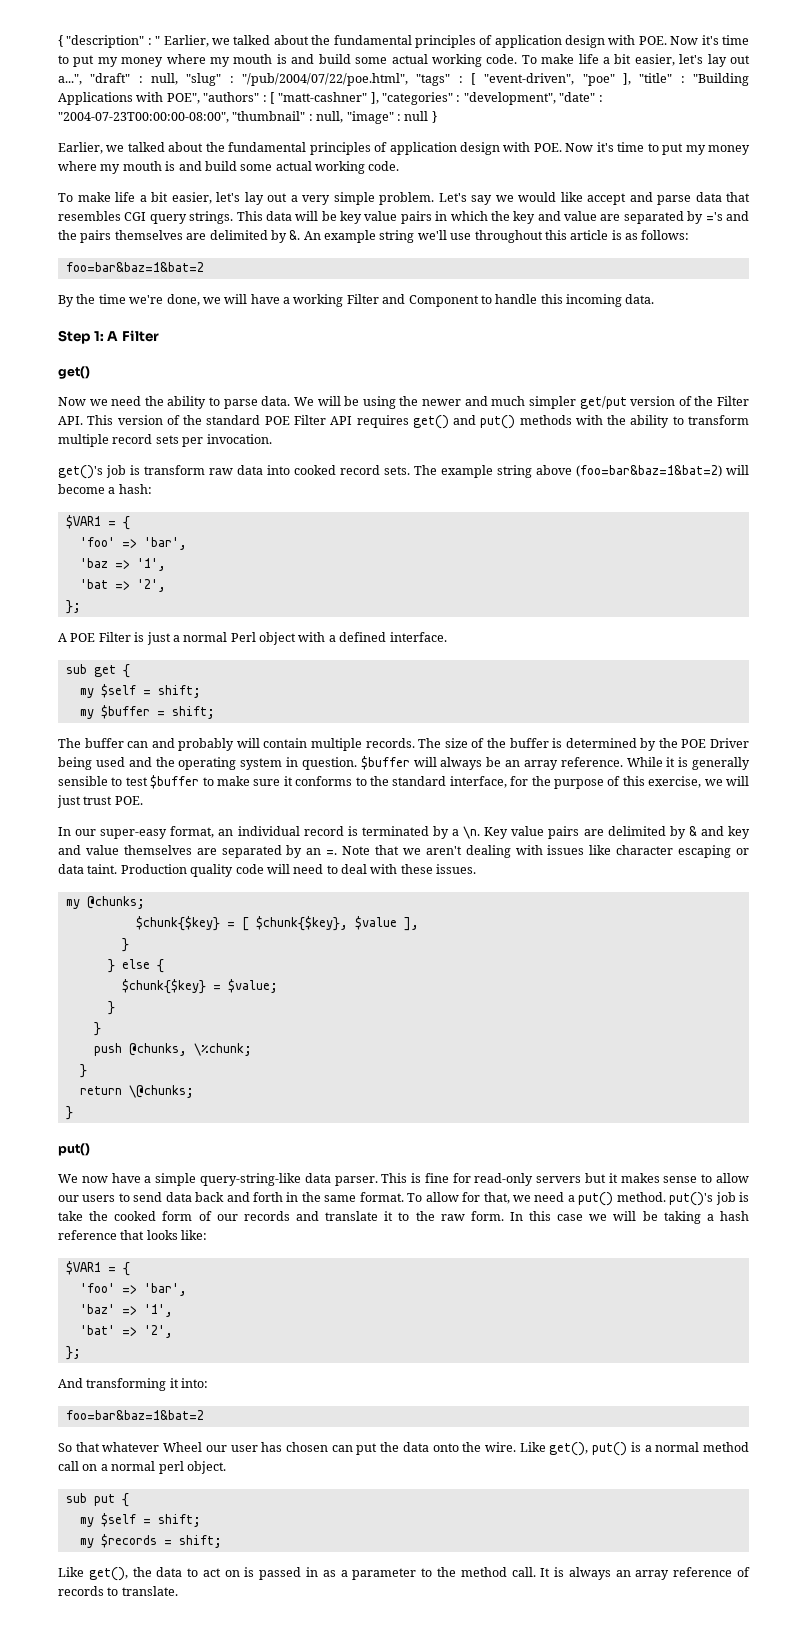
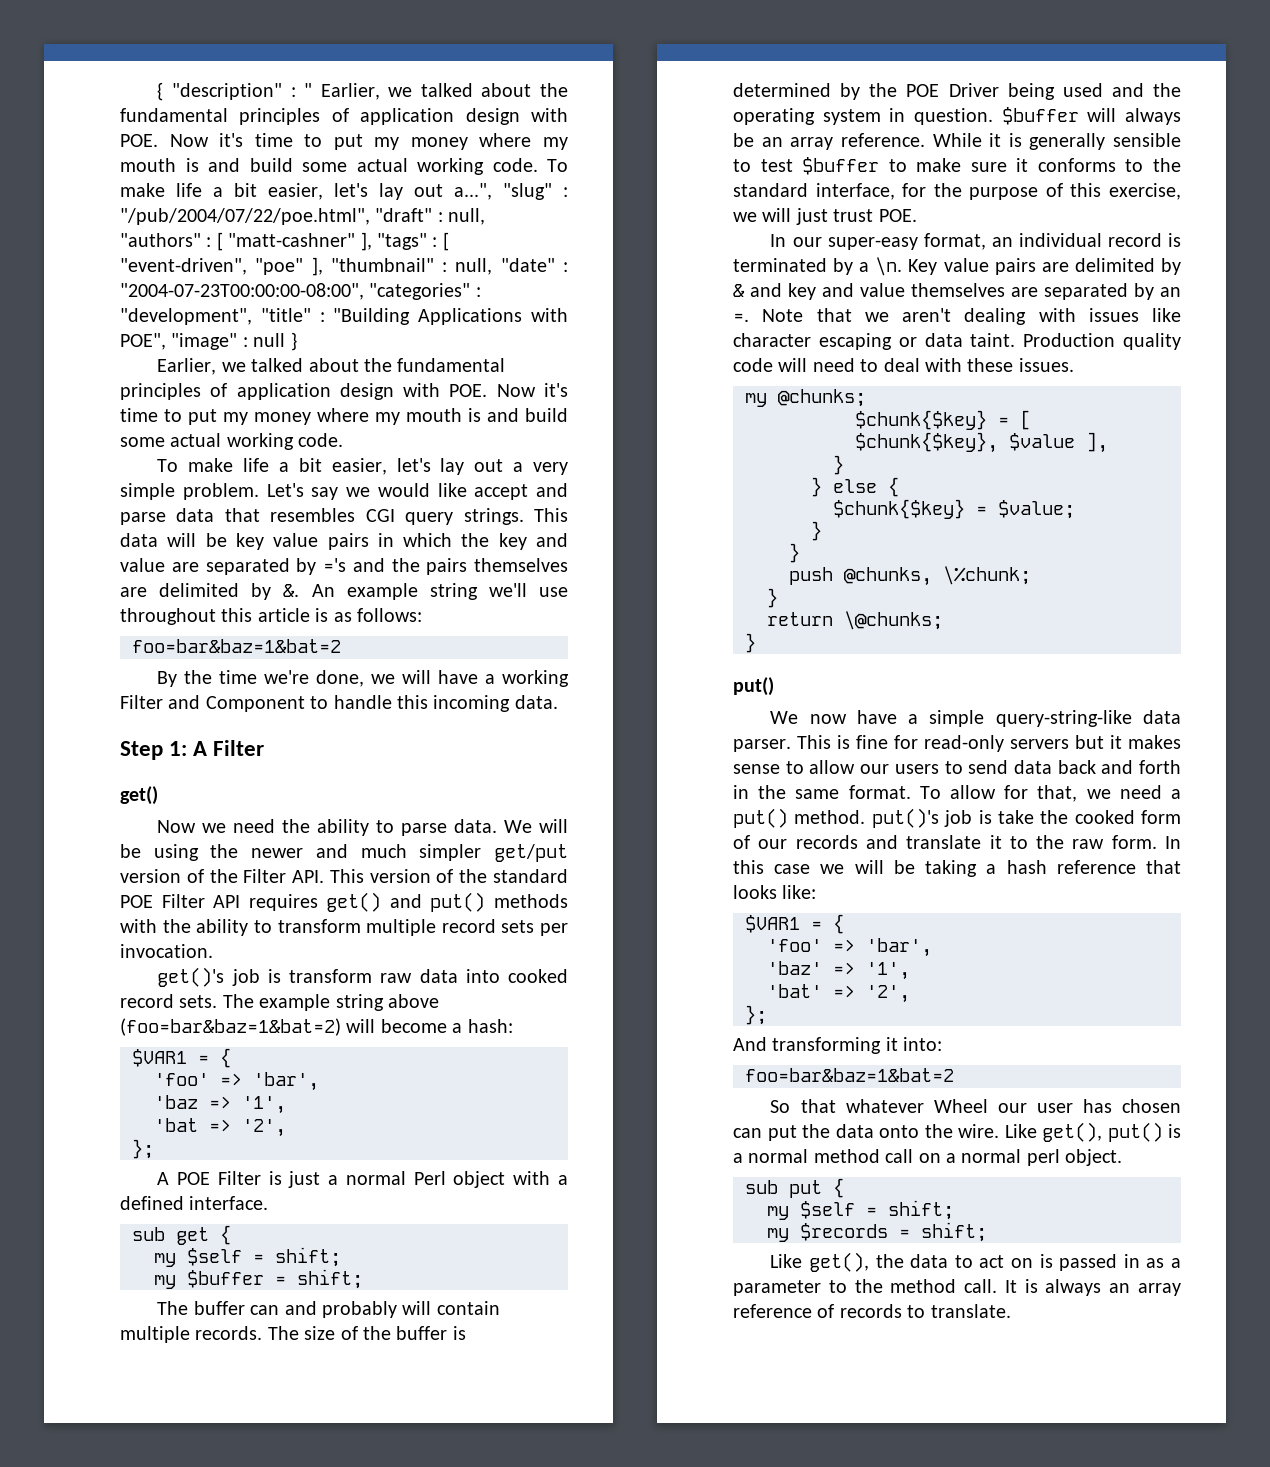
- To make life a bit easier, let's lay out a...", "draft" : null, "slug" : "/pub/2004/07/22/poe.html", "tags" : [ "event-driven", "poe" ], "title" : "Building Applications with POE", "authors" : [ "matt-cashner" ], "categories" : "development", "date" : "2004-07-23T00:00:00-08:00", "thumbnail" : null, "image" : null }
+ To make life a bit easier, let's lay out a...", "slug" : "/pub/2004/07/22/poe.html", "draft" : null, "authors" : [ "matt-cashner" ], "tags" : [ "event-driven", "poe" ], "thumbnail" : null, "date" : "2004-07-23T00:00:00-08:00", "categories" : "development", "title" : "Building Applications with POE", "image" : null }

